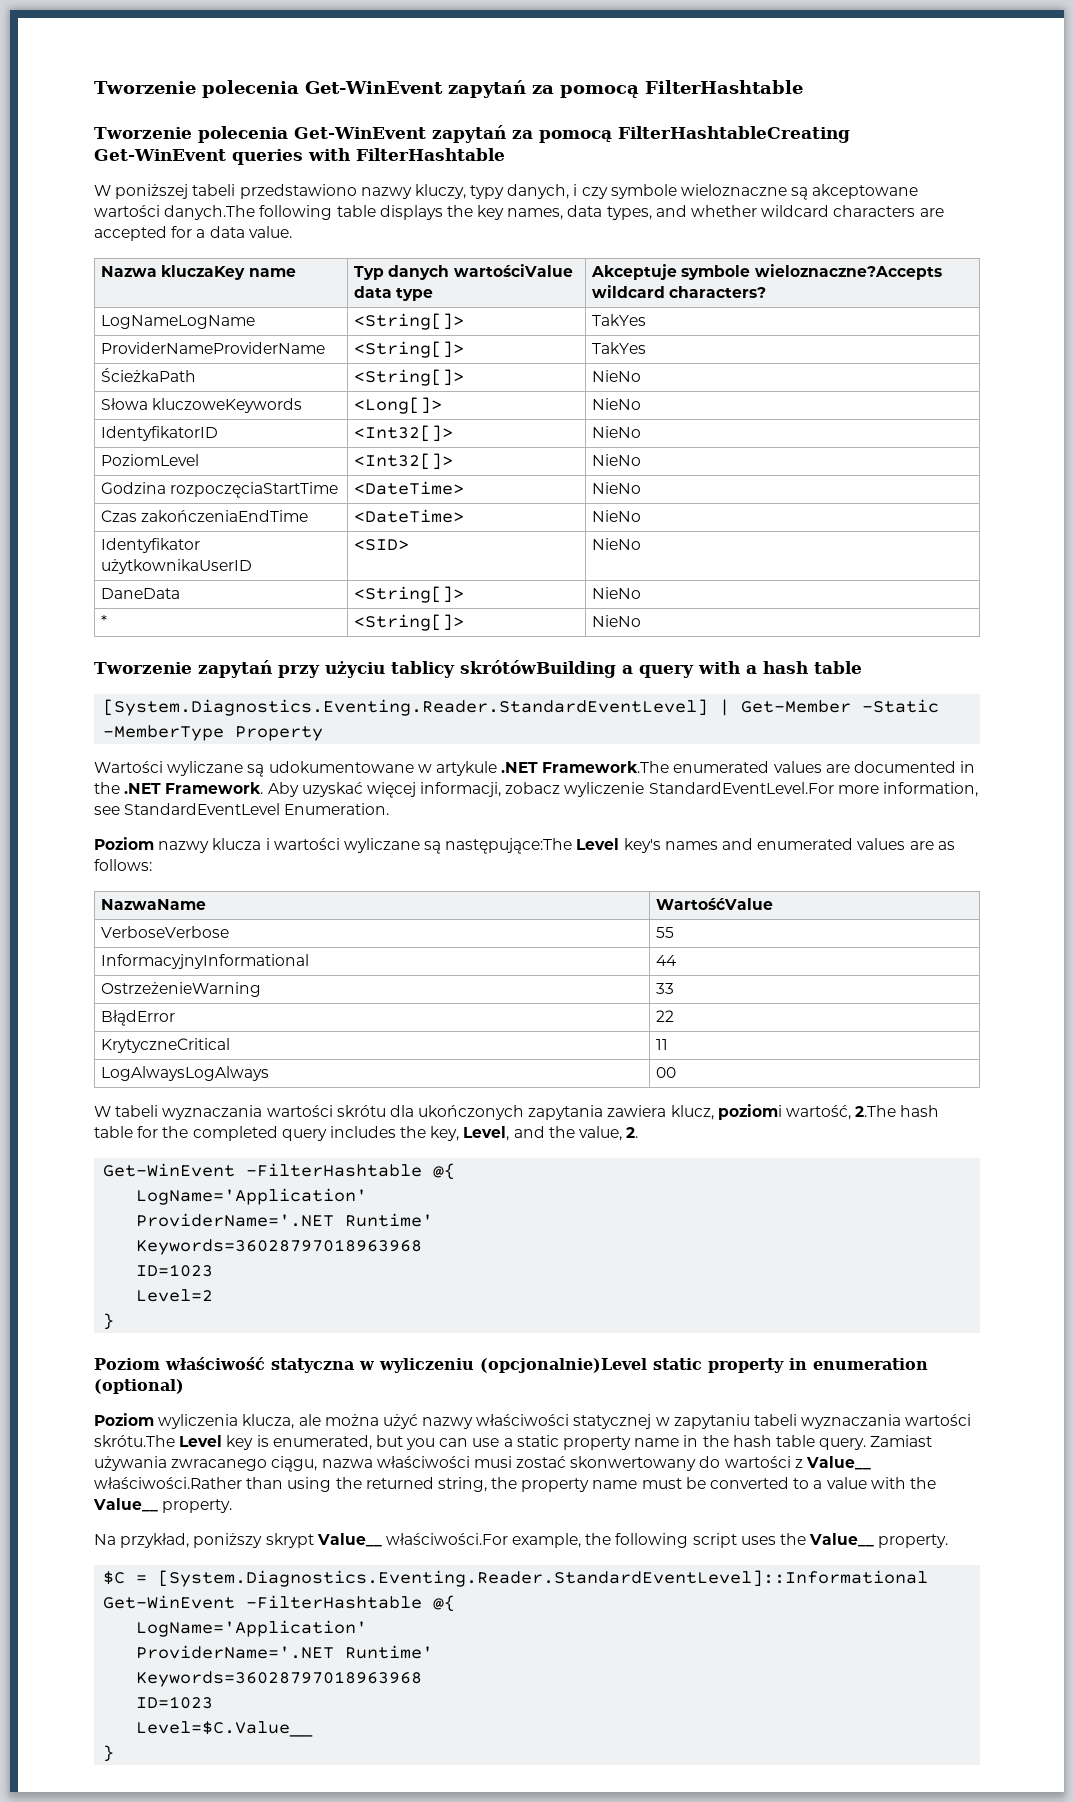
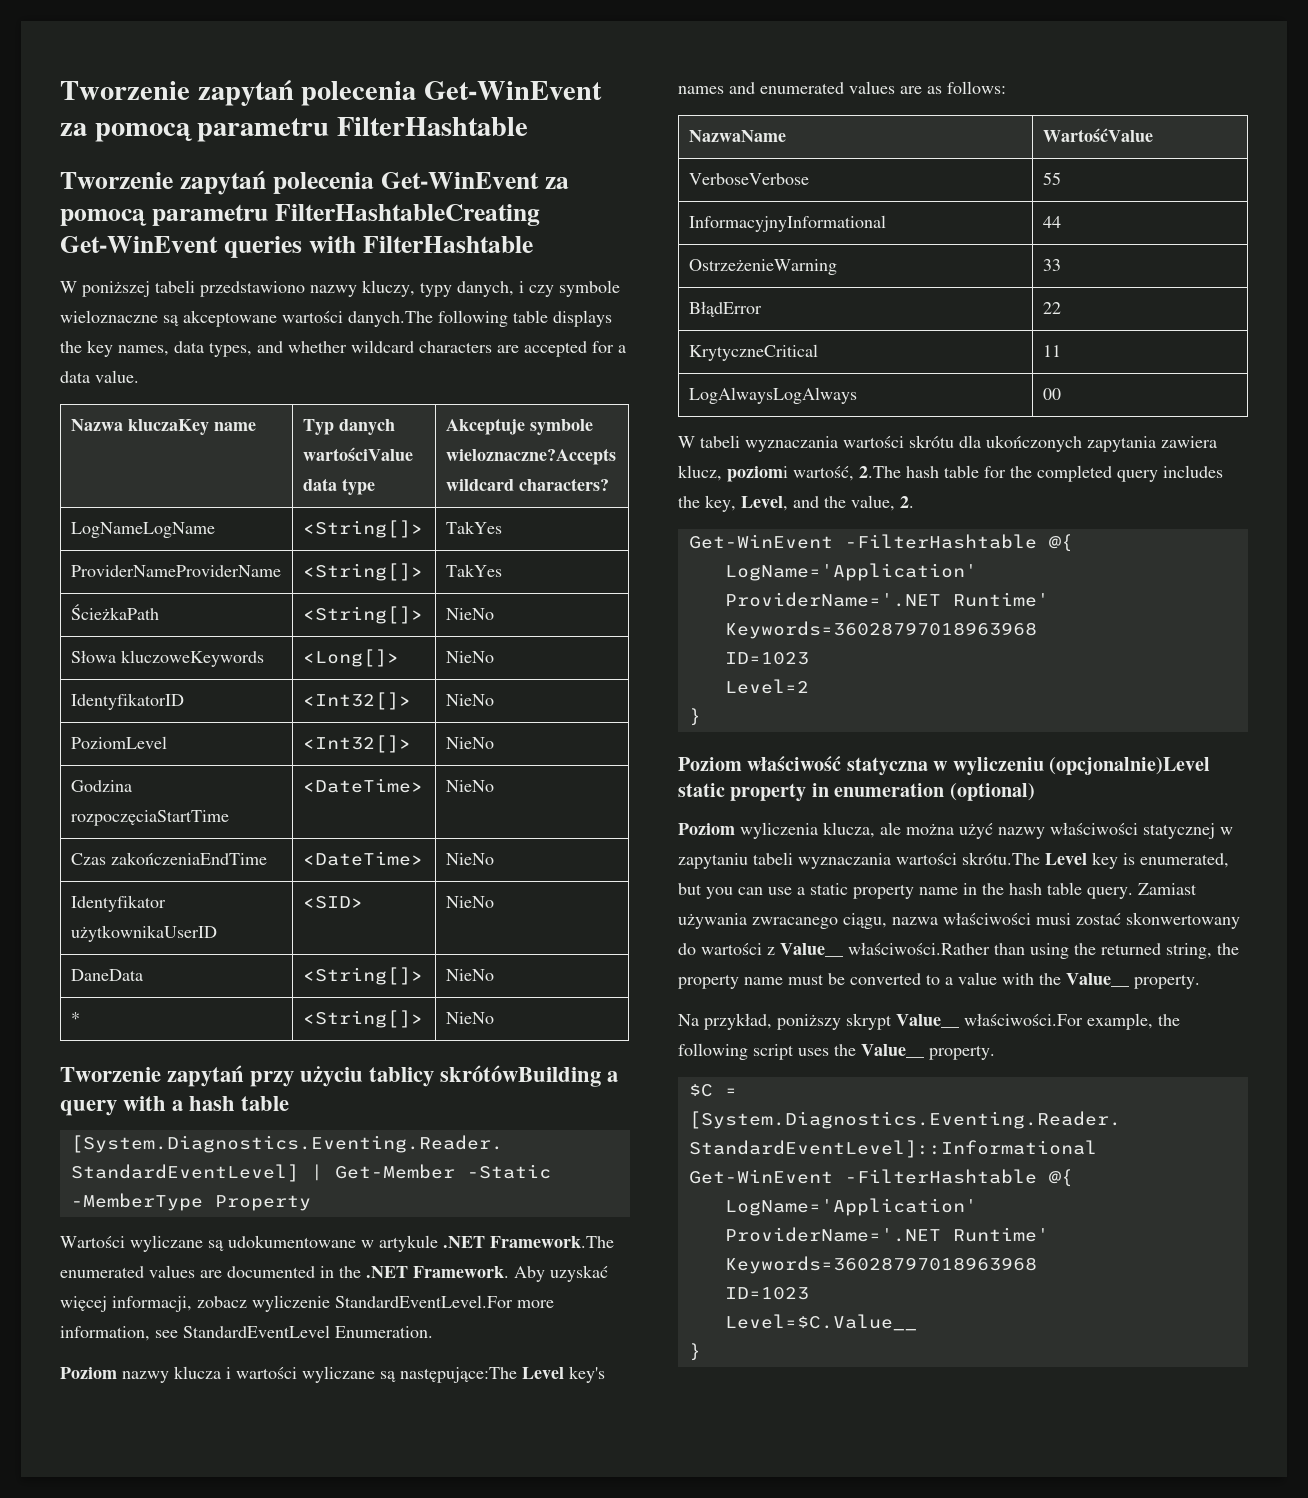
- Tworzenie polecenia Get-WinEvent zapytań za pomocą FilterHashtable
+ Tworzenie zapytań polecenia Get-WinEvent za pomocą parametru FilterHashtable
- Tworzenie polecenia Get-WinEvent zapytań za pomocą FilterHashtableCreating Get-WinEvent queries with FilterHashtable
+ Tworzenie zapytań polecenia Get-WinEvent za pomocą parametru FilterHashtableCreating Get-WinEvent queries with FilterHashtable

